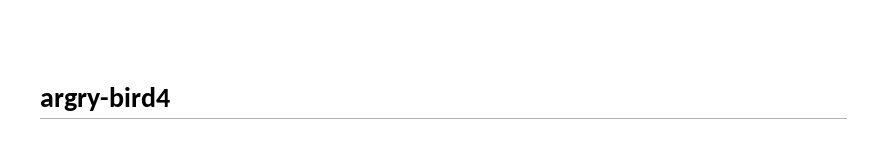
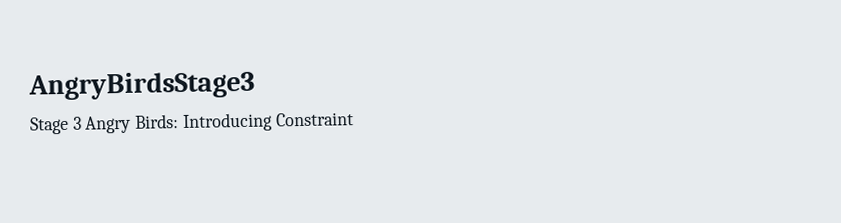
- argry-bird4
+ AngryBirdsStage3
+ Stage 3 Angry Birds: Introducing Constraint

